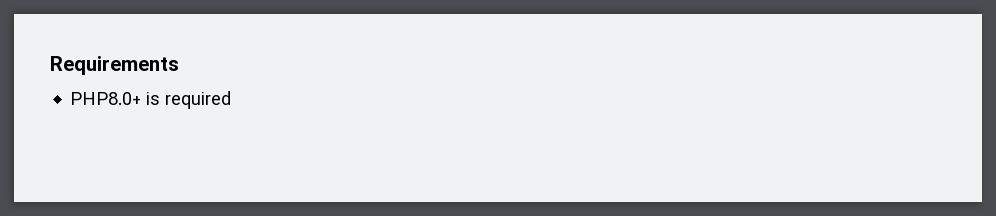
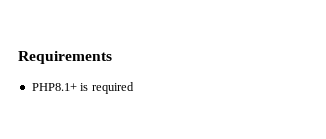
- PHP8.0+ is required
+ PHP8.1+ is required

